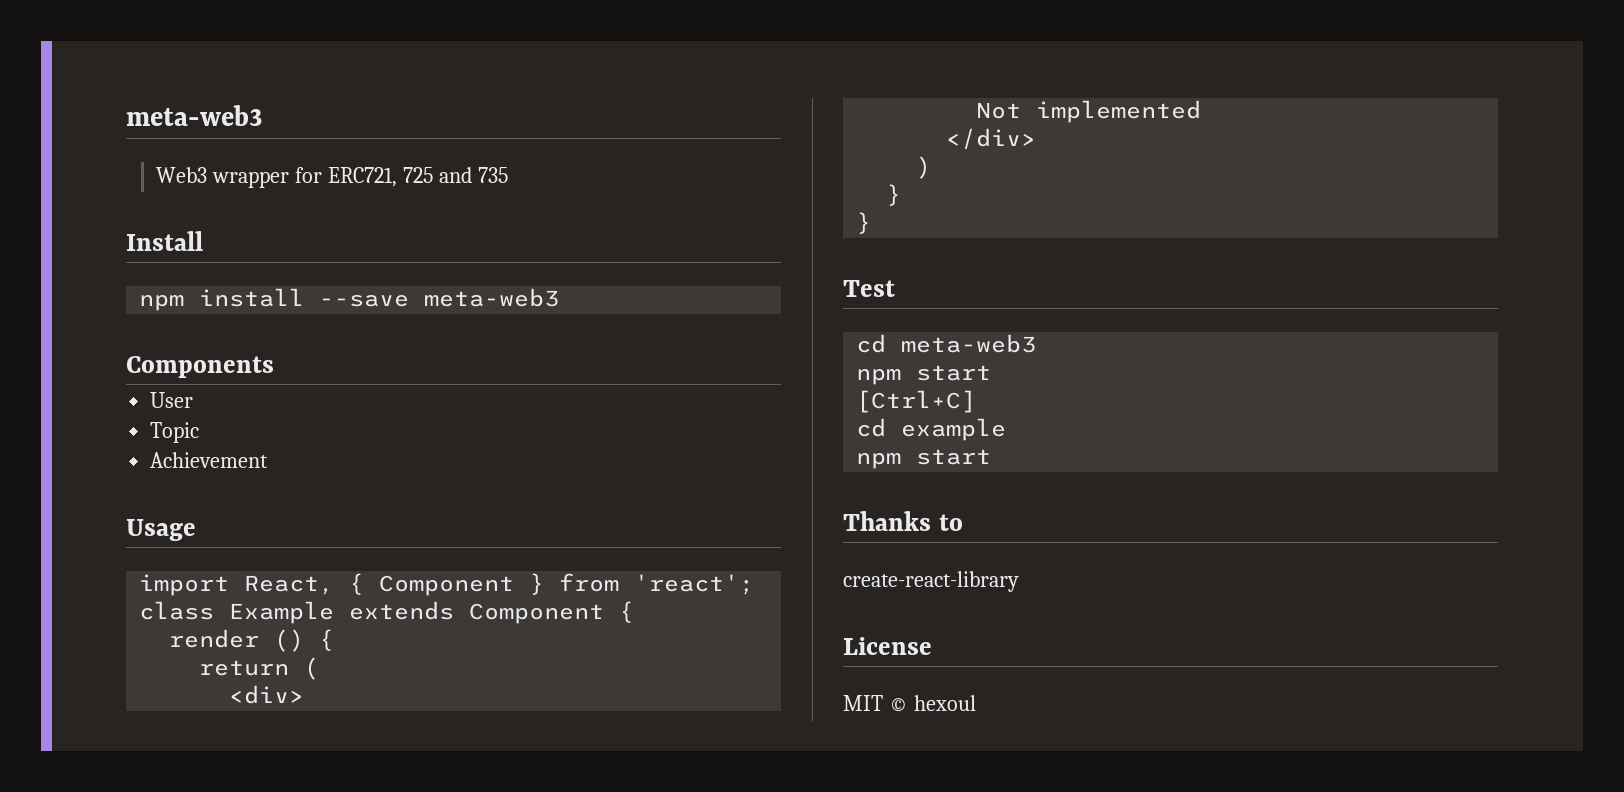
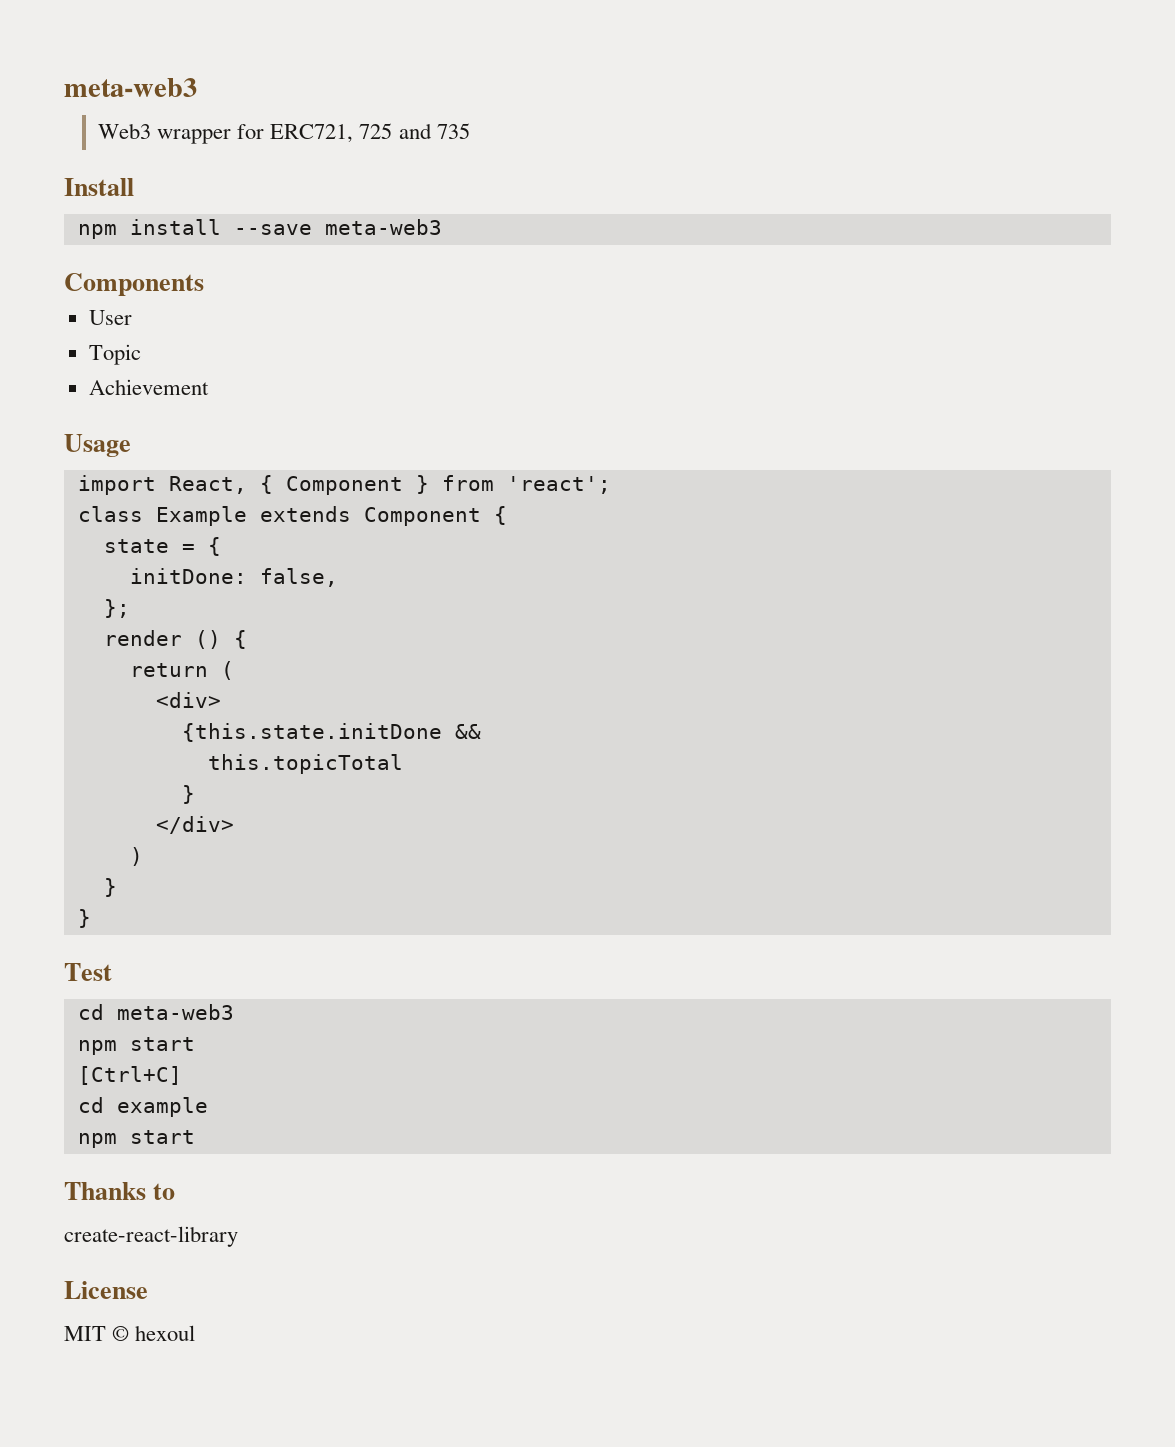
+ state = {
+ initDone: false,
+ };
- Not implemented
+ {this.state.initDone &&
+ this.topicTotal
+ }

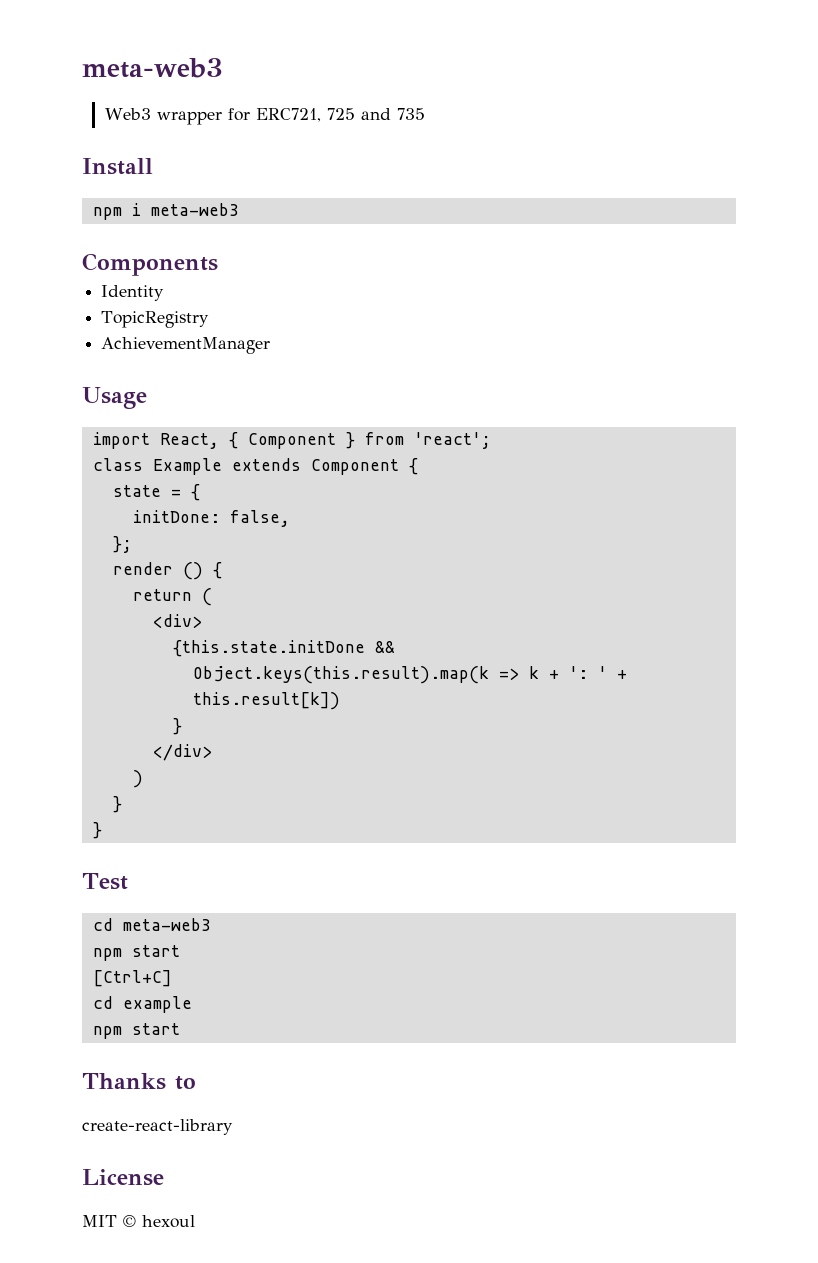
- npm install --save meta-web3
+ npm i meta-web3
- User
- Topic
- Achievement
+ Identity
+ TopicRegistry
+ AchievementManager
- this.topicTotal
+ Object.keys(this.result).map(k => k + ': ' + this.result[k])

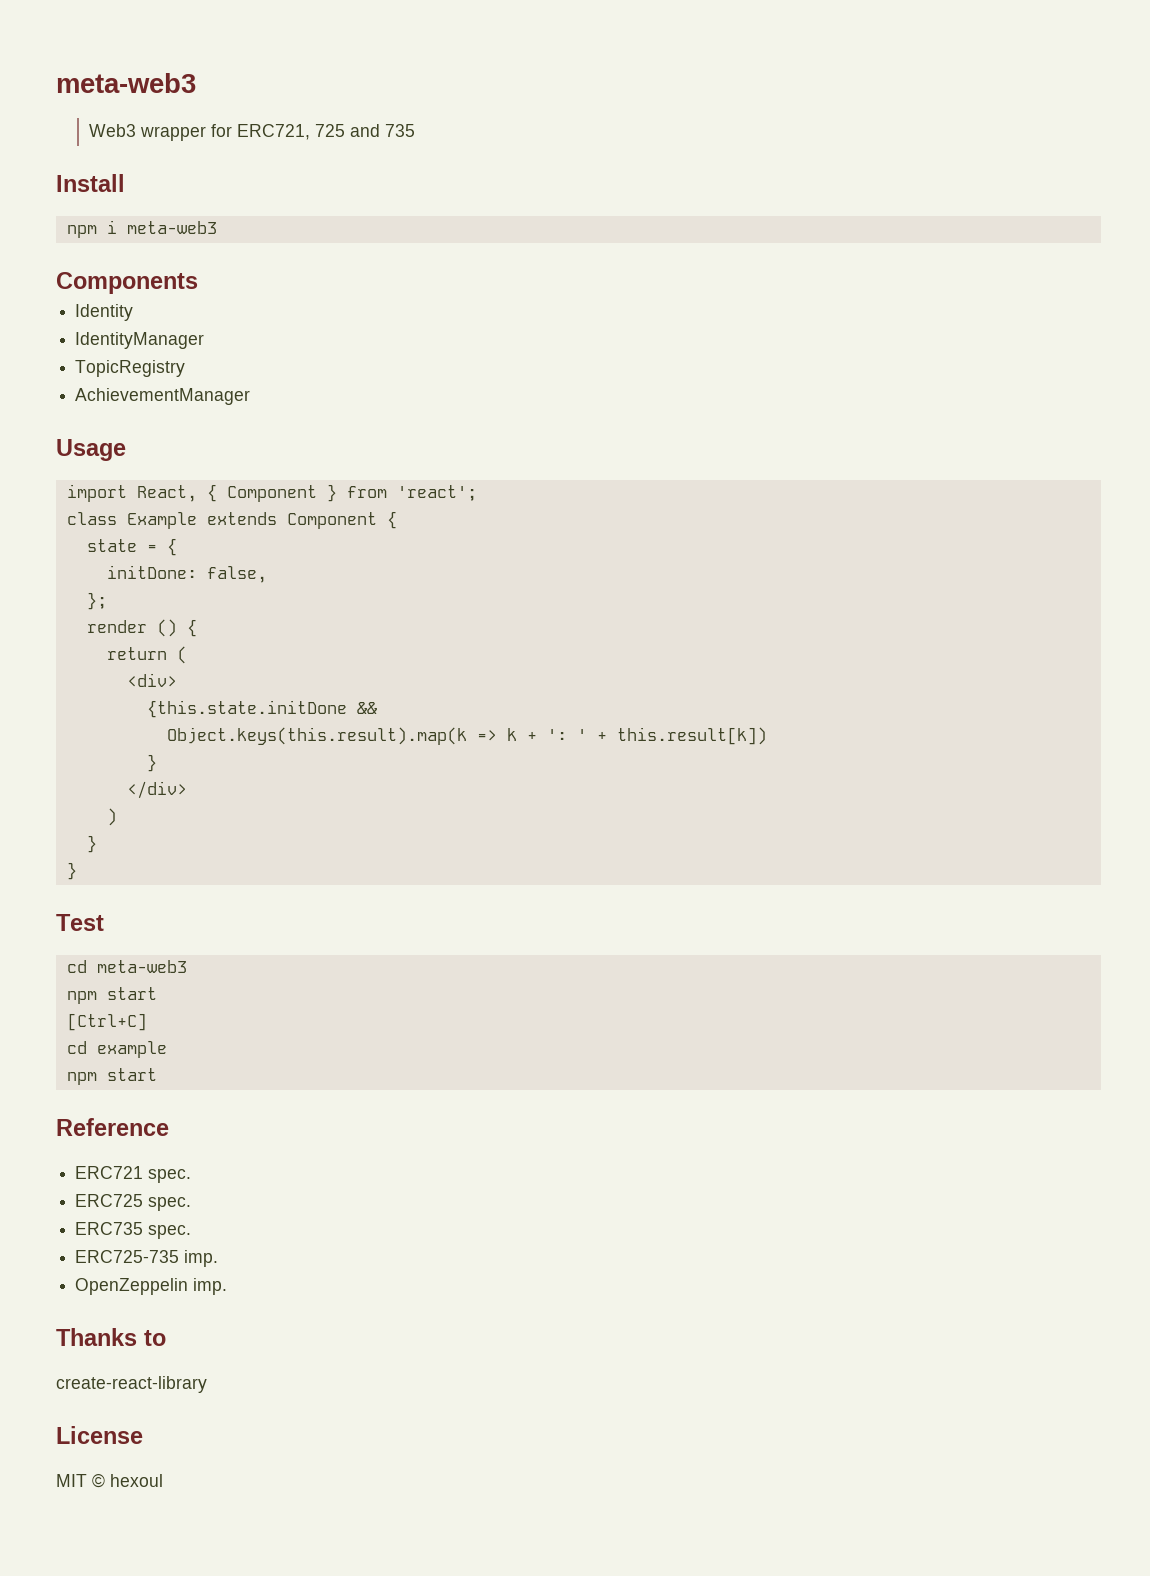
+ IdentityManager
+ Reference
+ ERC721 spec.
+ ERC725 spec.
+ ERC735 spec.
+ ERC725-735 imp.
+ OpenZeppelin imp.

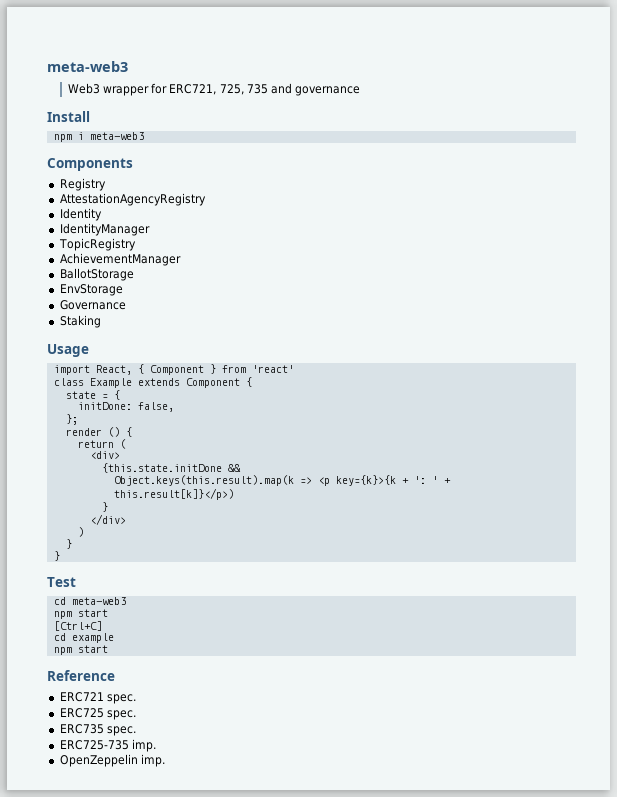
- Web3 wrapper for ERC721, 725 and 735
+ Web3 wrapper for ERC721, 725, 735 and governance
+ Registry
+ AttestationAgencyRegistry
+ BallotStorage
+ EnvStorage
+ Governance
+ Staking
- import React, { Component } from 'react';
+ import React, { Component } from 'react'
- Object.keys(this.result).map(k => k + ': ' + this.result[k])
+ Object.keys(this.result).map(k => <p key={k}>{k + ': ' + this.result[k]}</p>)
- Thanks to
- create-react-library
- License
- MIT © hexoul

